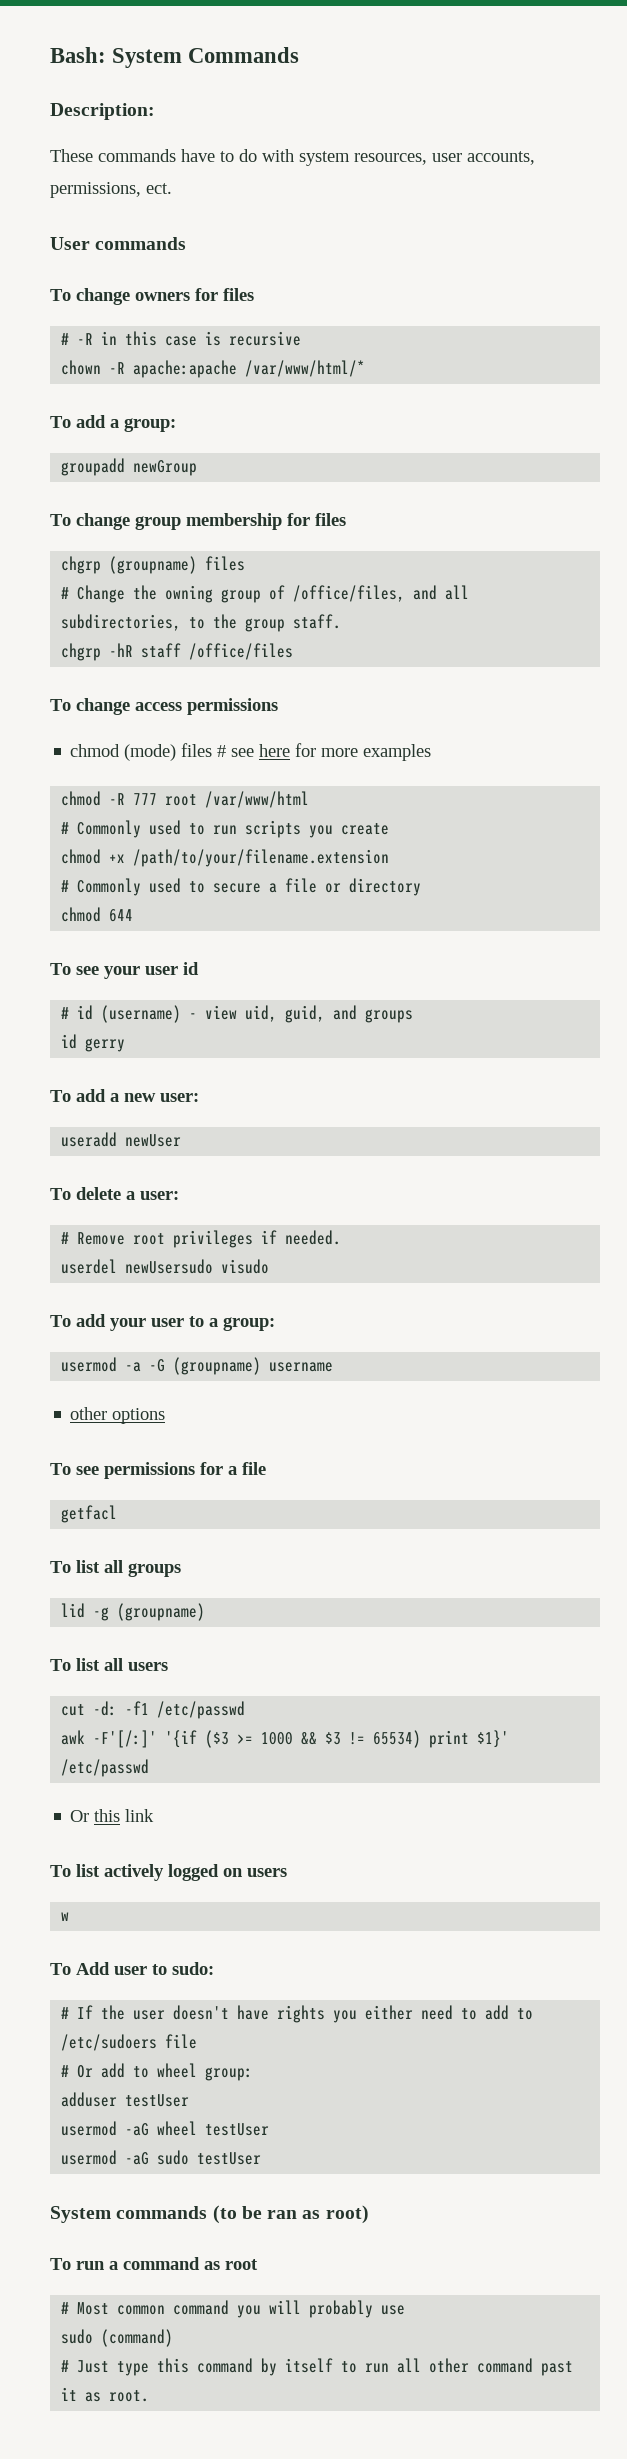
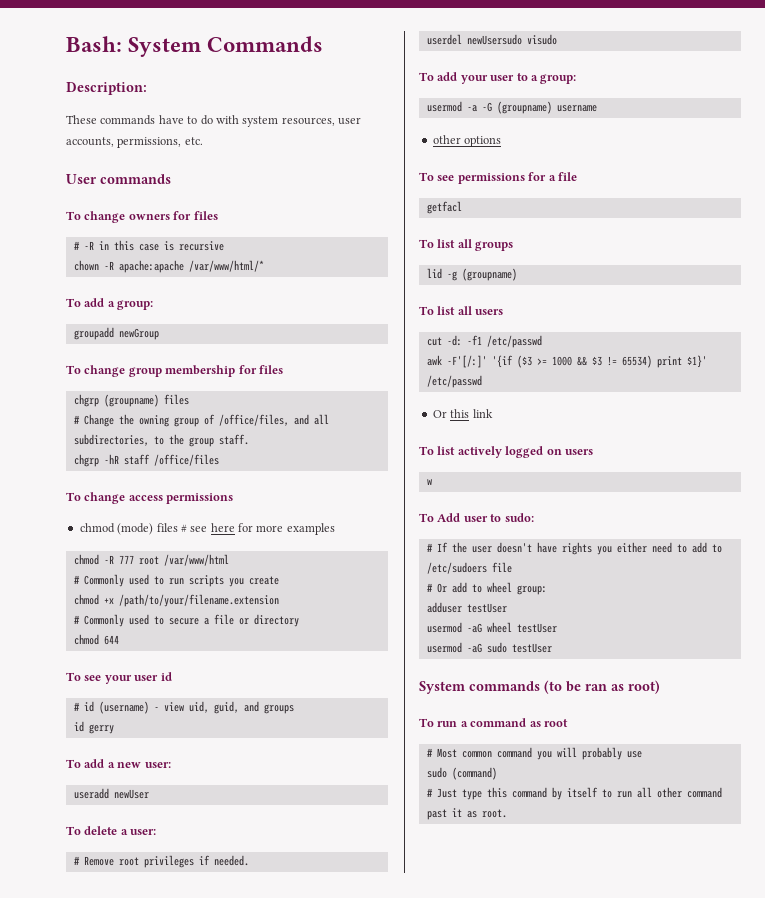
- These commands have to do with system resources, user accounts, permissions, ect.
+ These commands have to do with system resources, user accounts, permissions, etc.

